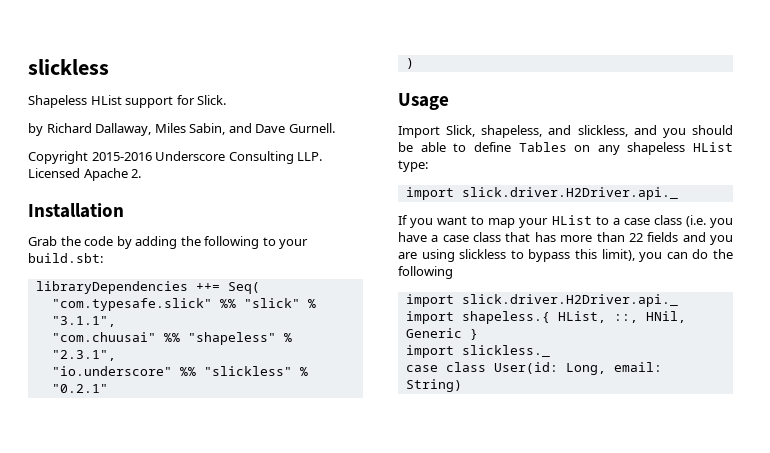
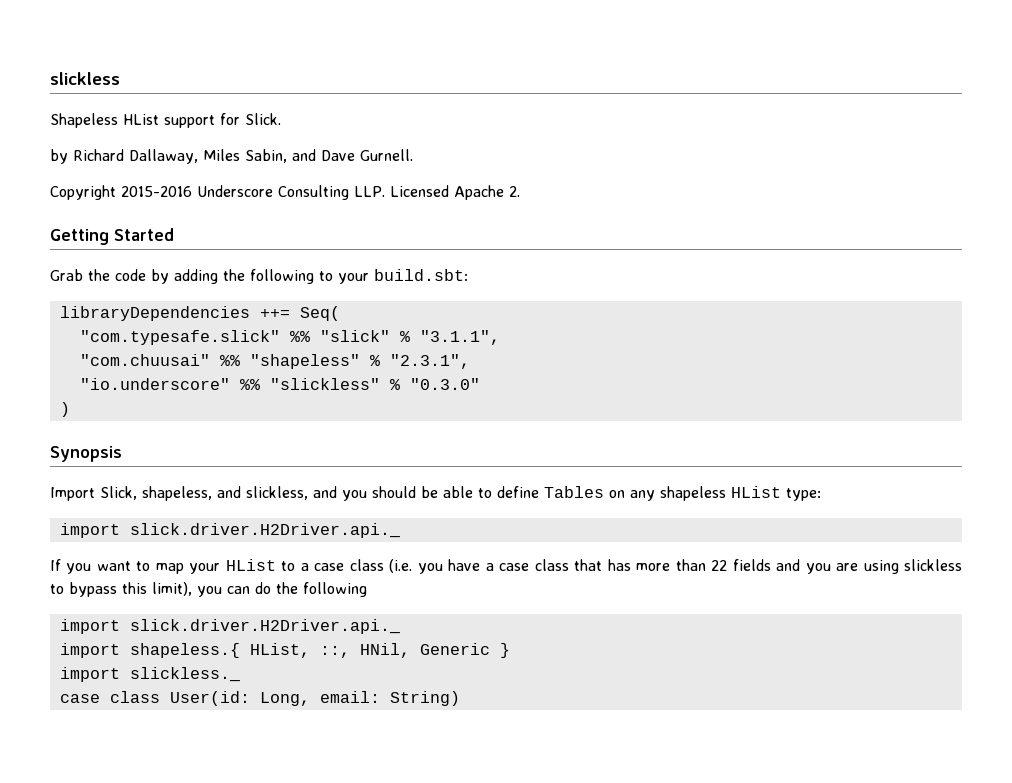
- Installation
+ Getting Started
- "io.underscore" %% "slickless" % "0.2.1"
+ "io.underscore" %% "slickless" % "0.3.0"
- Usage
+ Synopsis

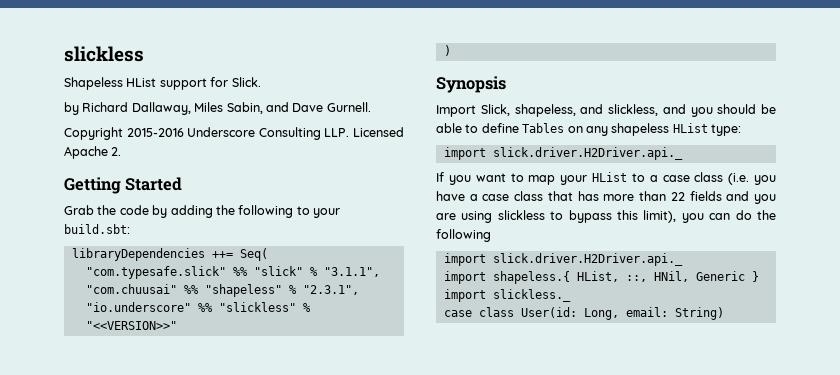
- "io.underscore" %% "slickless" % "0.3.0"
+ "io.underscore" %% "slickless" % "<<VERSION>>"

